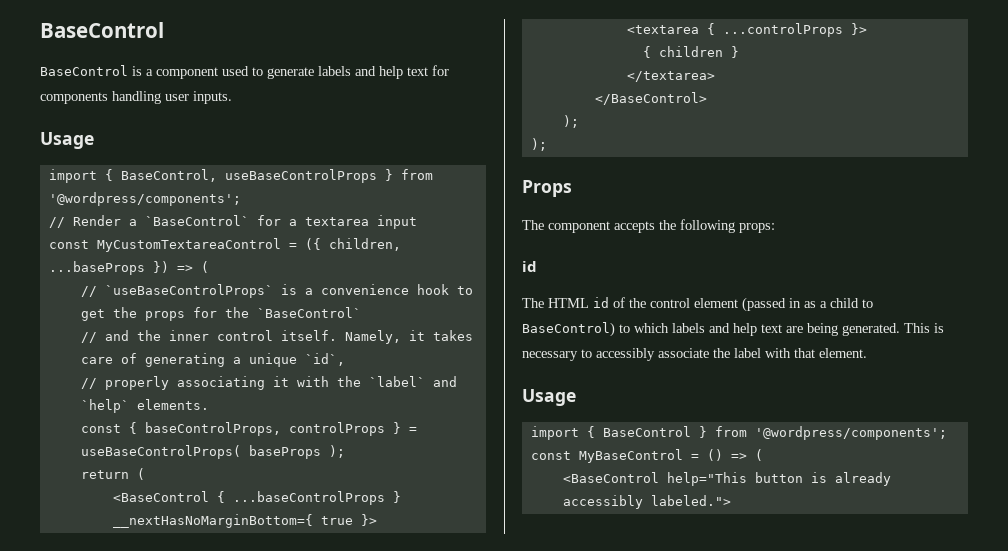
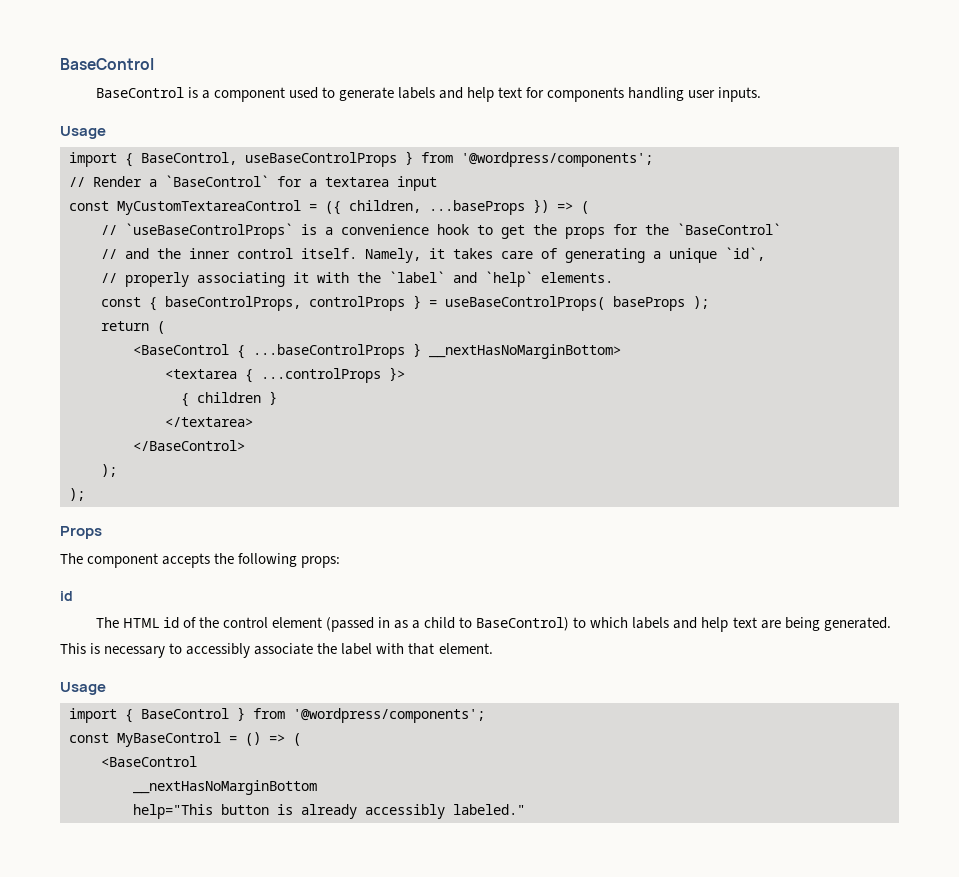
- <BaseControl { ...baseControlProps } __nextHasNoMarginBottom={ true }>
+ <BaseControl { ...baseControlProps } __nextHasNoMarginBottom>
  const MyBaseControl = () => (
- <BaseControl help="This button is already accessibly labeled.">
+ <BaseControl
+ __nextHasNoMarginBottom
+ help="This button is already accessibly labeled."

